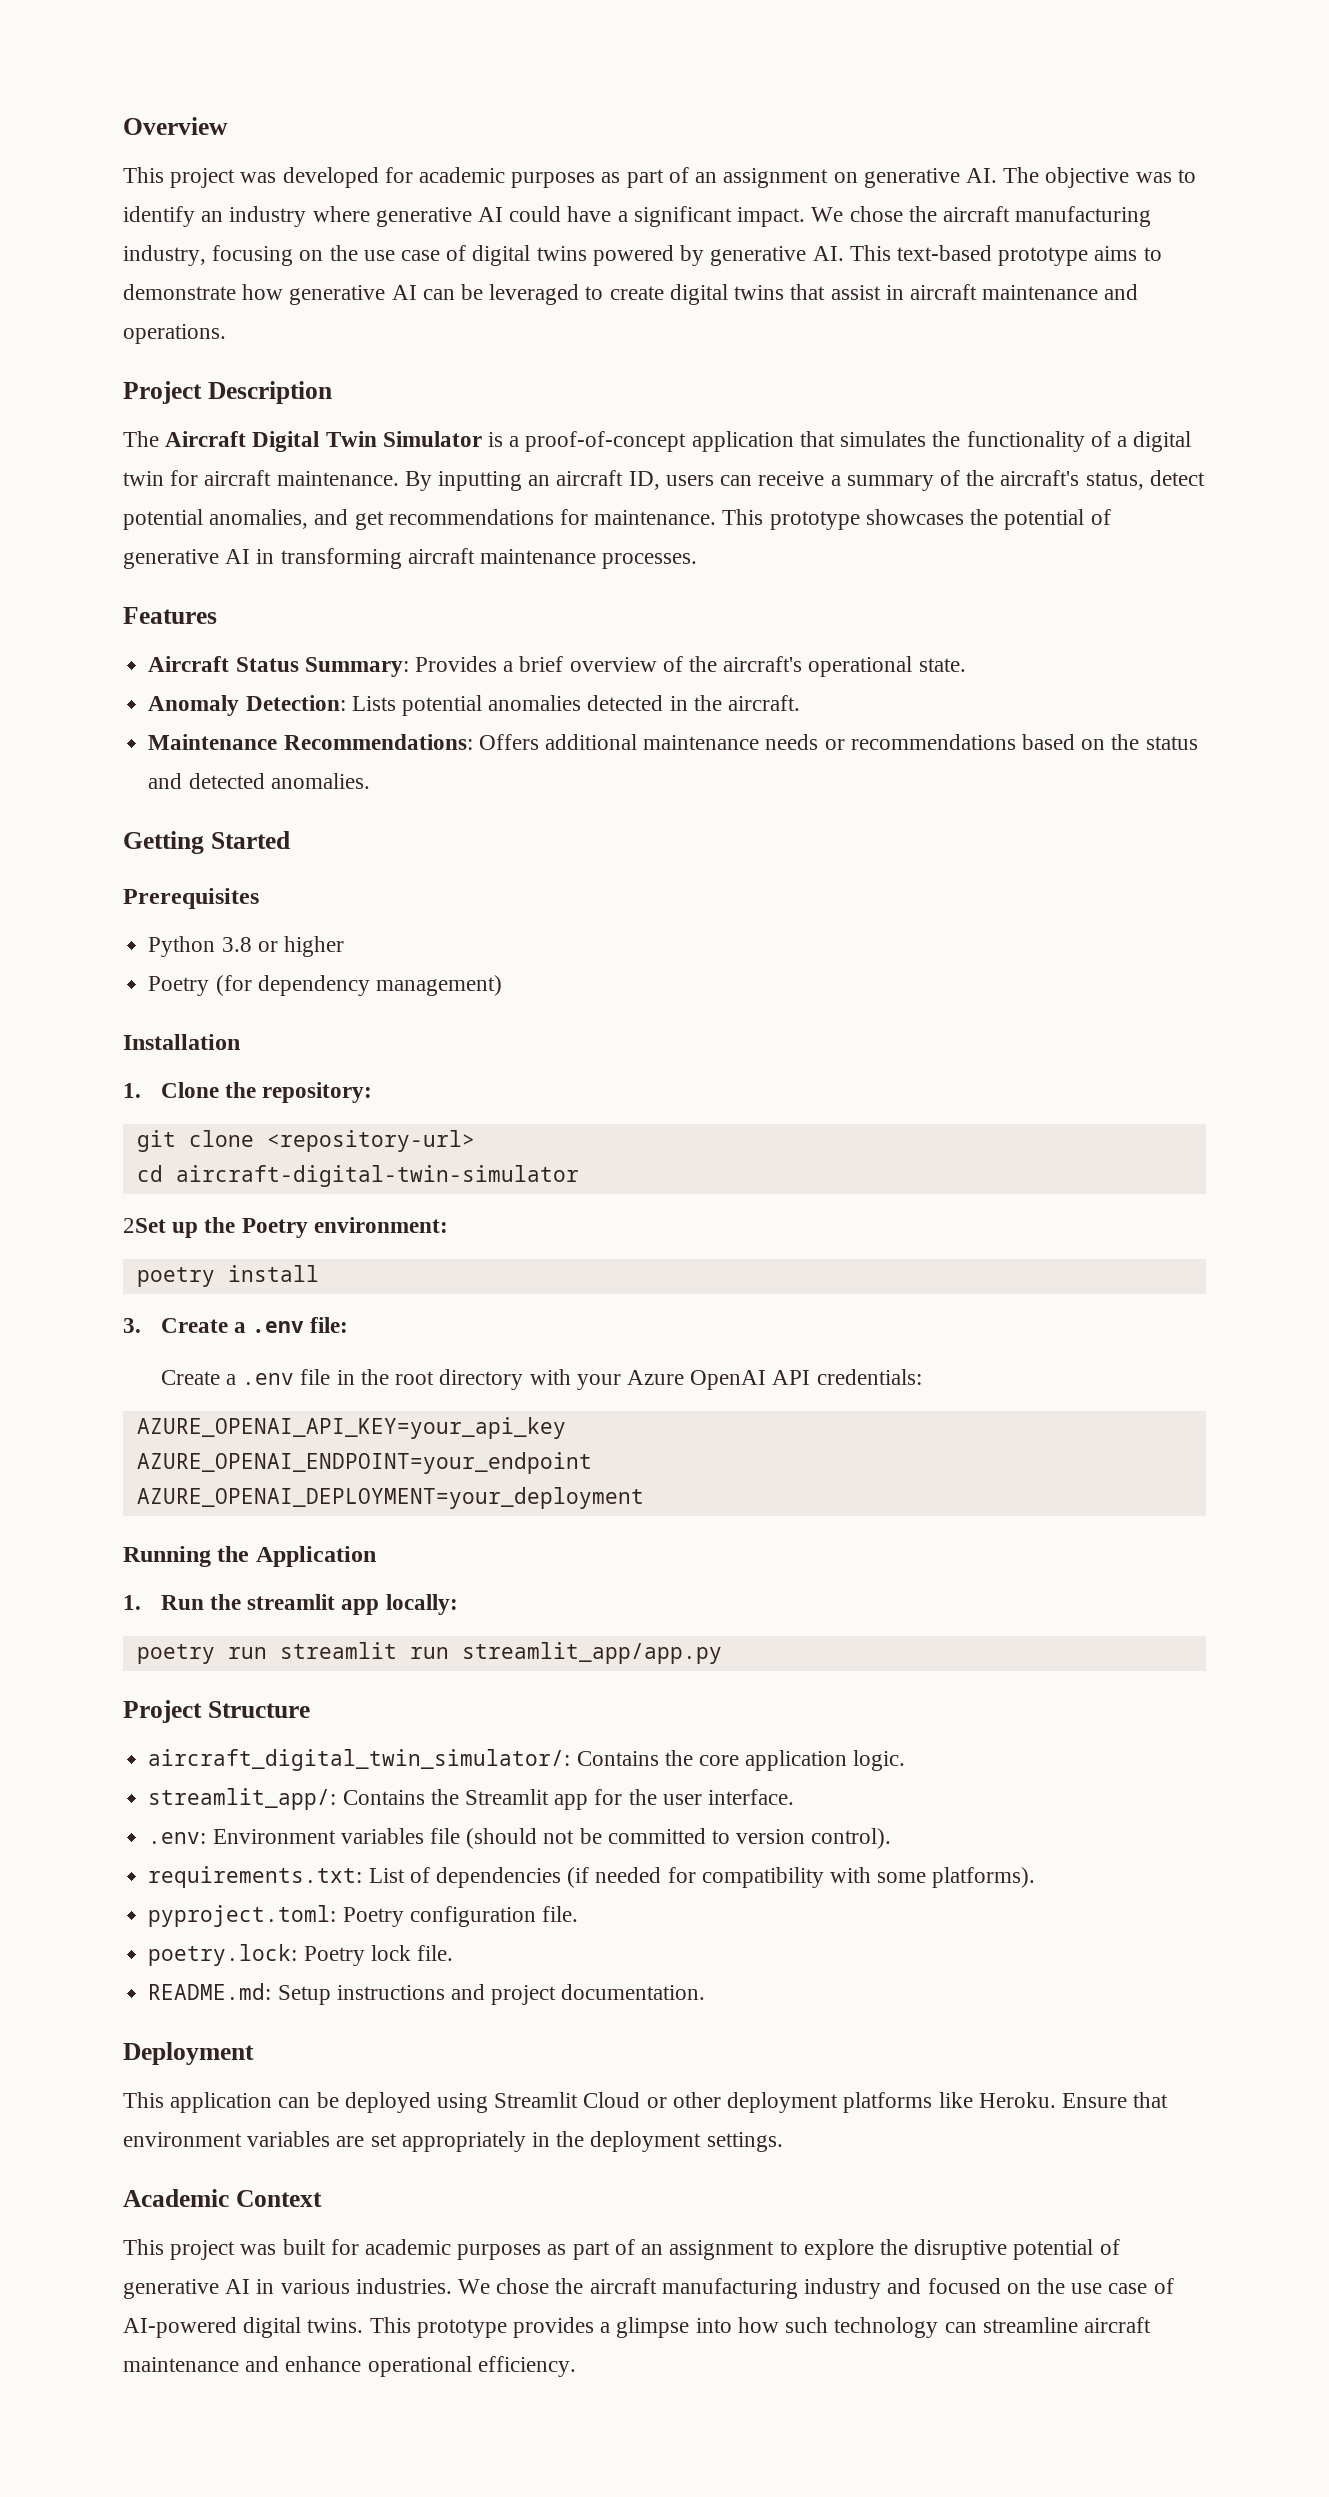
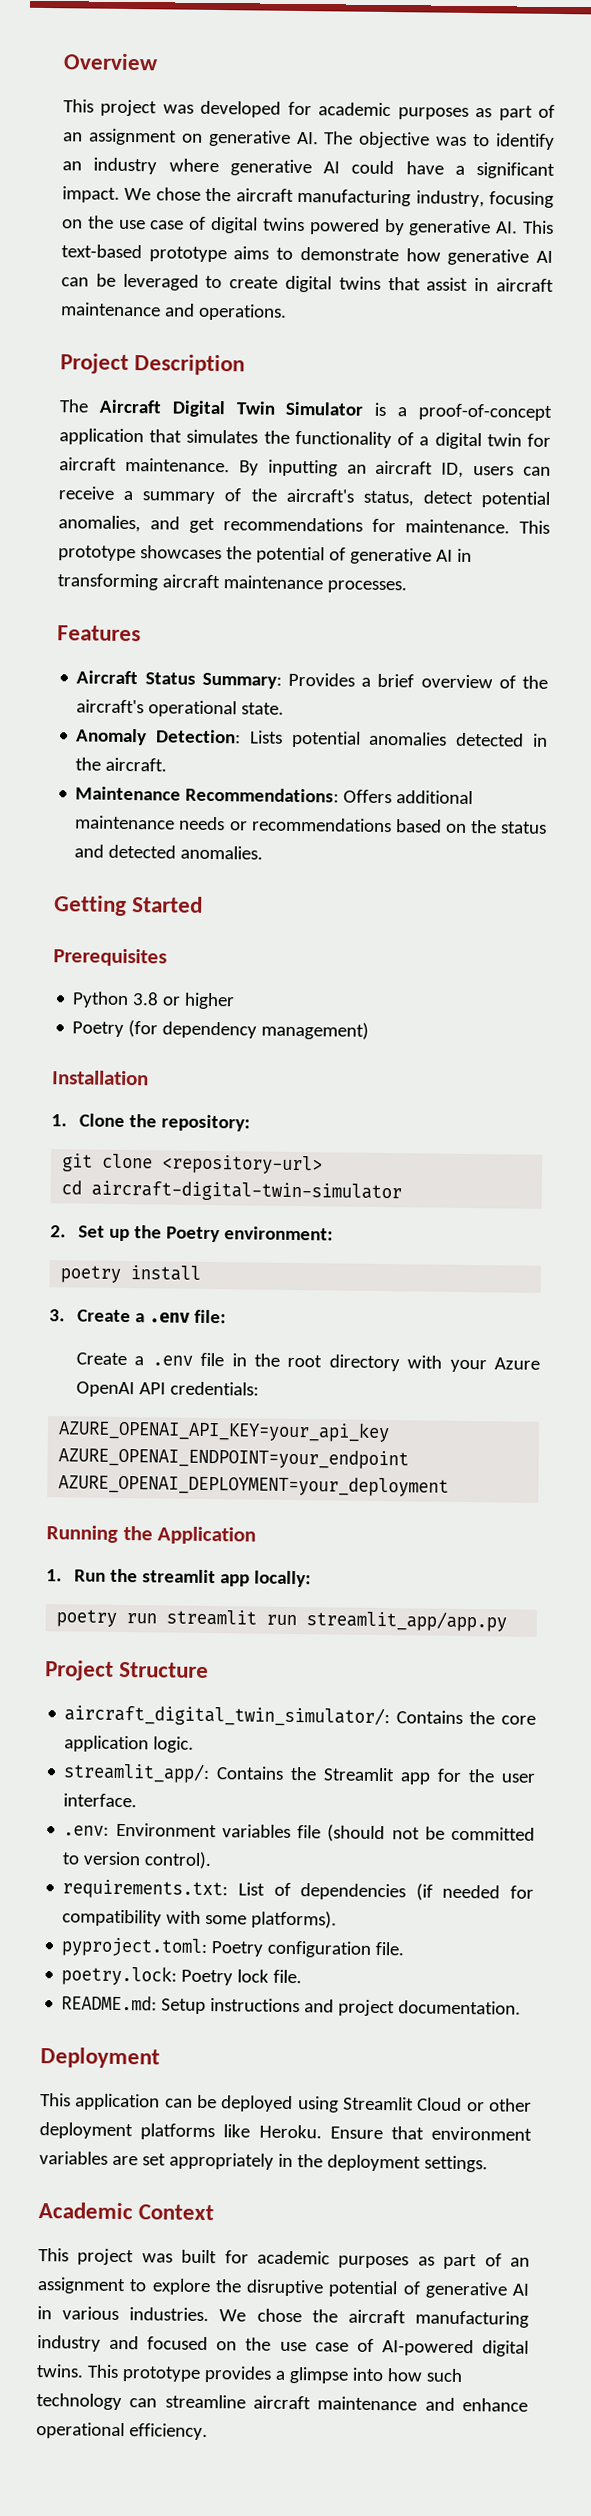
- 2Set up the Poetry environment:
+ 2. Set up the Poetry environment:

